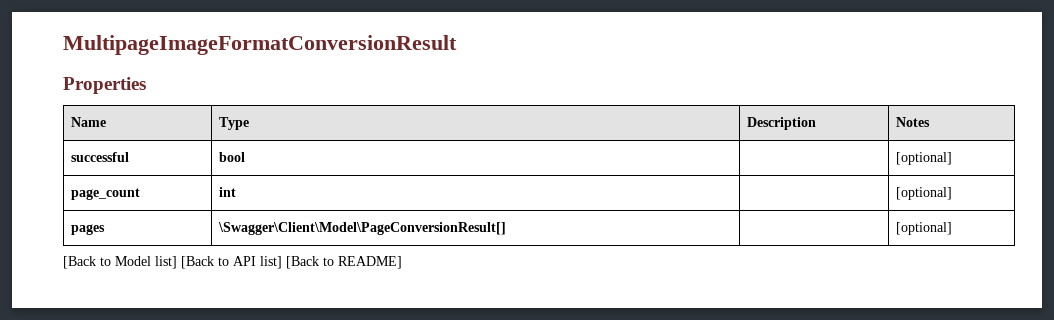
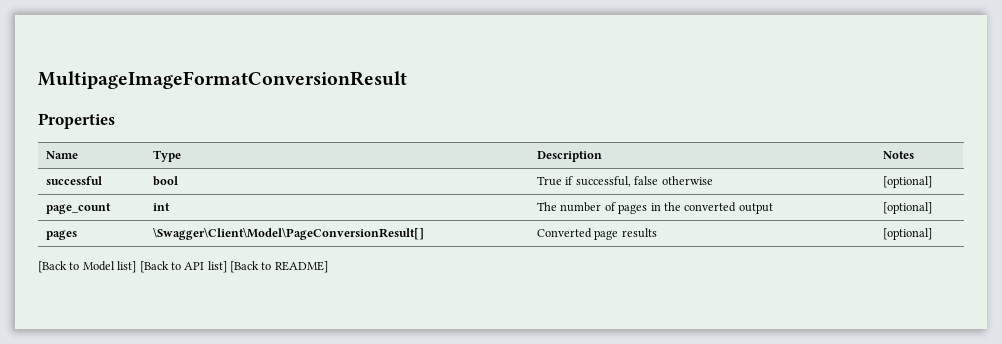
- successful | bool | | [optional]
- page_count | int | | [optional]
+ successful | bool | True if successful, false otherwise | [optional]
+ page_count | int | The number of pages in the converted output | [optional]
- pages | \Swagger\Client\Model\PageConversionResult[] | | [optional]
+ pages | \Swagger\Client\Model\PageConversionResult[] | Converted page results | [optional]

